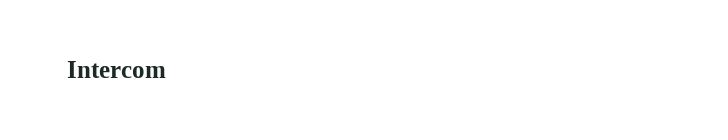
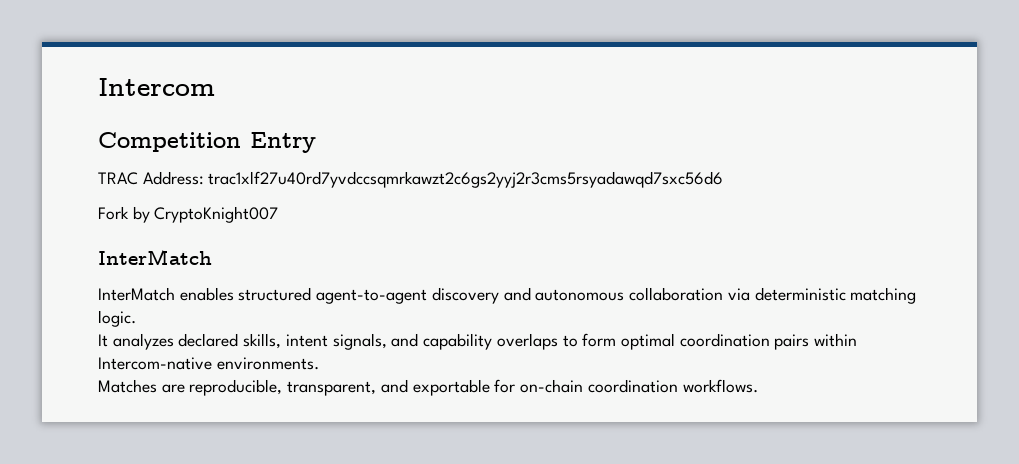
+ Competition Entry
+ TRAC Address: trac1xlf27u40rd7yvdccsqmrkawzt2c6gs2yyj2r3cms5rsyadawqd7sxc56d6
+ Fork by CryptoKnight007
+ InterMatch
+ InterMatch enables structured agent-to-agent discovery and autonomous collaboration via deterministic matching logic.
+ It analyzes declared skills, intent signals, and capability overlaps to form optimal coordination pairs within Intercom-native environments.
+ Matches are reproducible, transparent, and exportable for on-chain coordination workflows.

